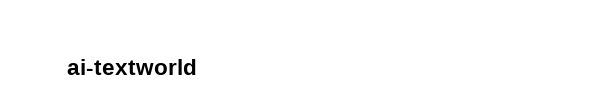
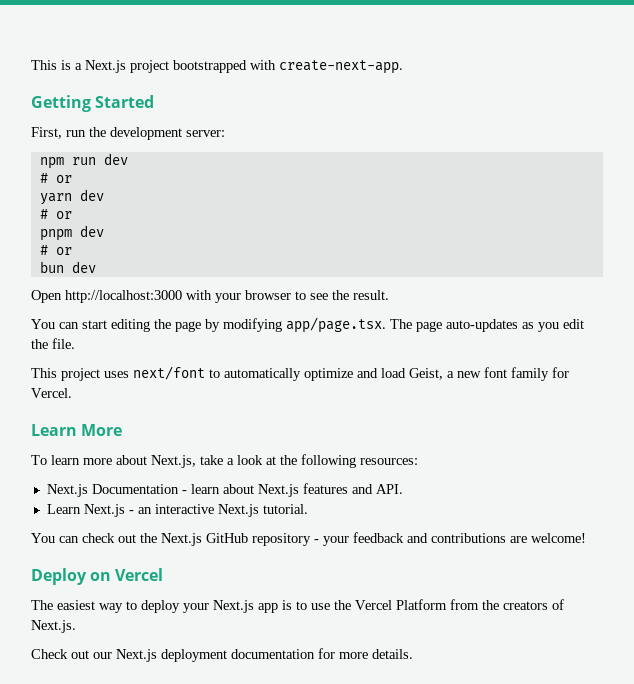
- ai-textworld
+ This is a Next.js project bootstrapped with create-next-app.
+ Getting Started
+ First, run the development server:
+ npm run dev
+ # or
+ yarn dev
+ # or
+ pnpm dev
+ # or
+ bun dev
+ Open http://localhost:3000 with your browser to see the result.
+ You can start editing the page by modifying app/page.tsx. The page auto-updates as you edit the file.
+ This project uses next/font to automatically optimize and load Geist, a new font family for Vercel.
+ Learn More
+ To learn more about Next.js, take a look at the following resources:
+ Next.js Documentation - learn about Next.js features and API.
+ Learn Next.js - an interactive Next.js tutorial.
+ You can check out the Next.js GitHub repository - your feedback and contributions are welcome!
+ Deploy on Vercel
+ The easiest way to deploy your Next.js app is to use the Vercel Platform from the creators of Next.js.
+ Check out our Next.js deployment documentation for more details.

